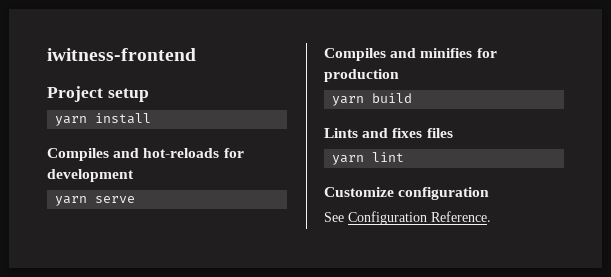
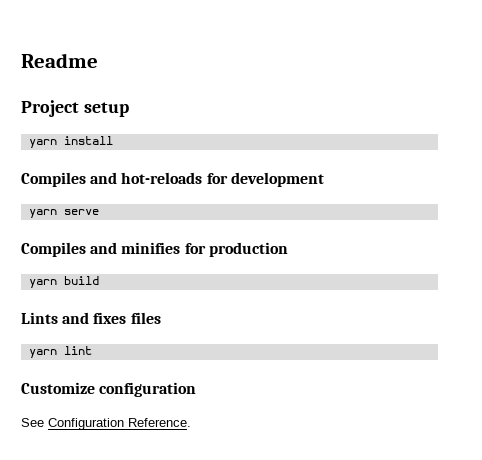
- iwitness-frontend
+ Readme

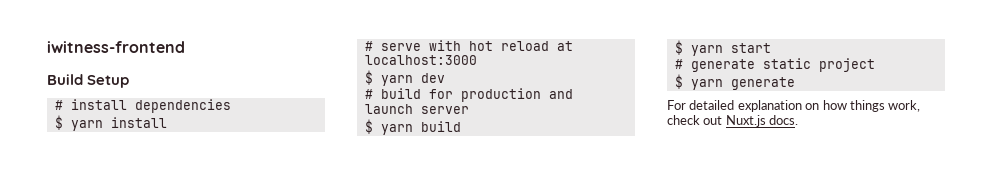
- Readme
- Project setup
- yarn install
- Compiles and hot-reloads for development
- yarn serve
- Compiles and minifies for production
- yarn build
- Lints and fixes files
- yarn lint
- Customize configuration
- See Configuration Reference.
+ iwitness-frontend
+ Build Setup
+ # install dependencies
+ $ yarn install
+ # serve with hot reload at localhost:3000
+ $ yarn dev
+ # build for production and launch server
+ $ yarn build
+ $ yarn start
+ # generate static project
+ $ yarn generate
+ For detailed explanation on how things work, check out Nuxt.js docs.

